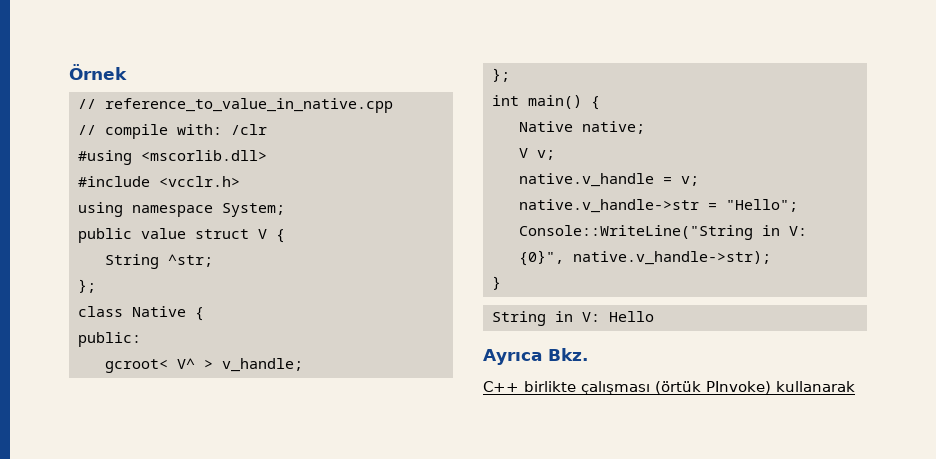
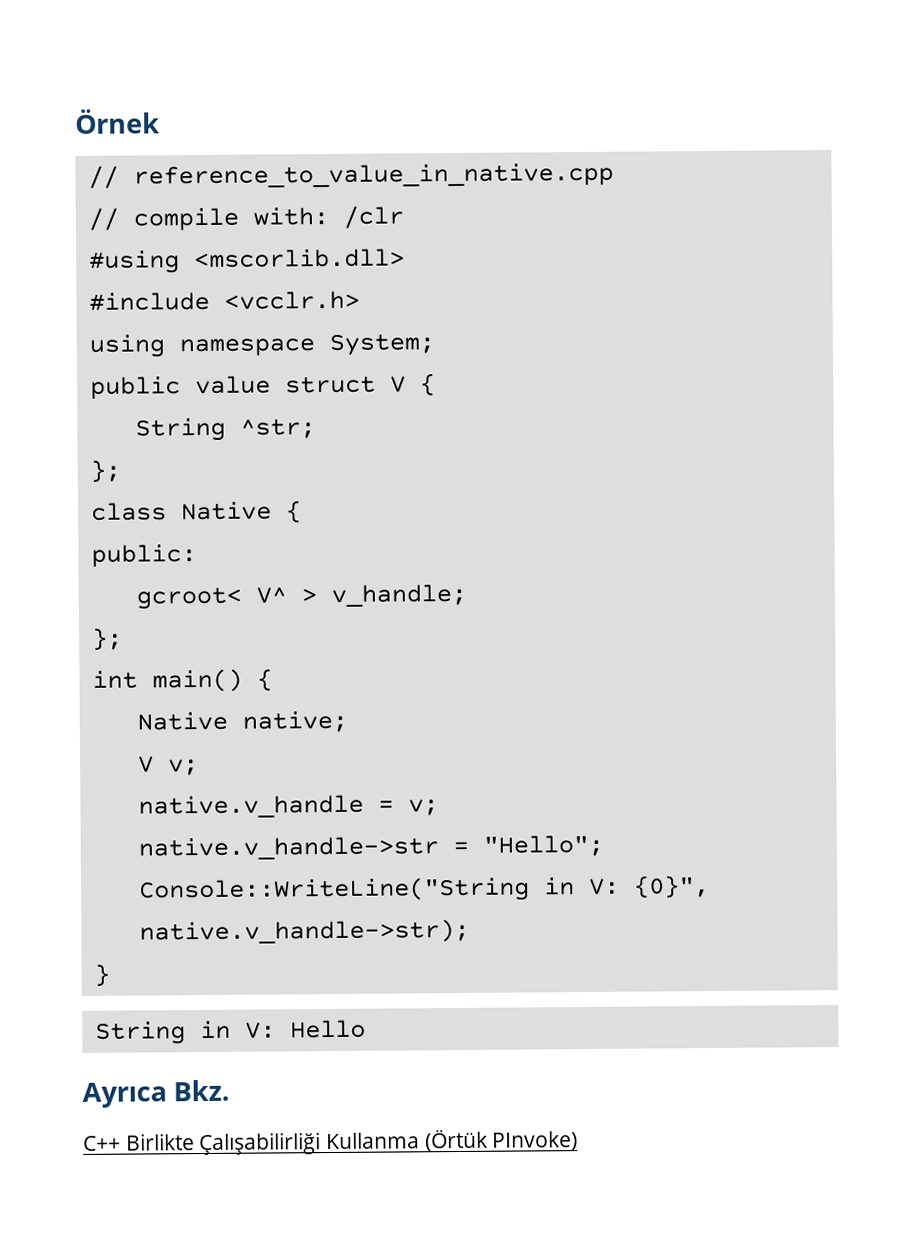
- C++ birlikte çalışması (örtük PInvoke) kullanarak
+ C++ Birlikte Çalışabilirliği Kullanma (Örtük PInvoke)

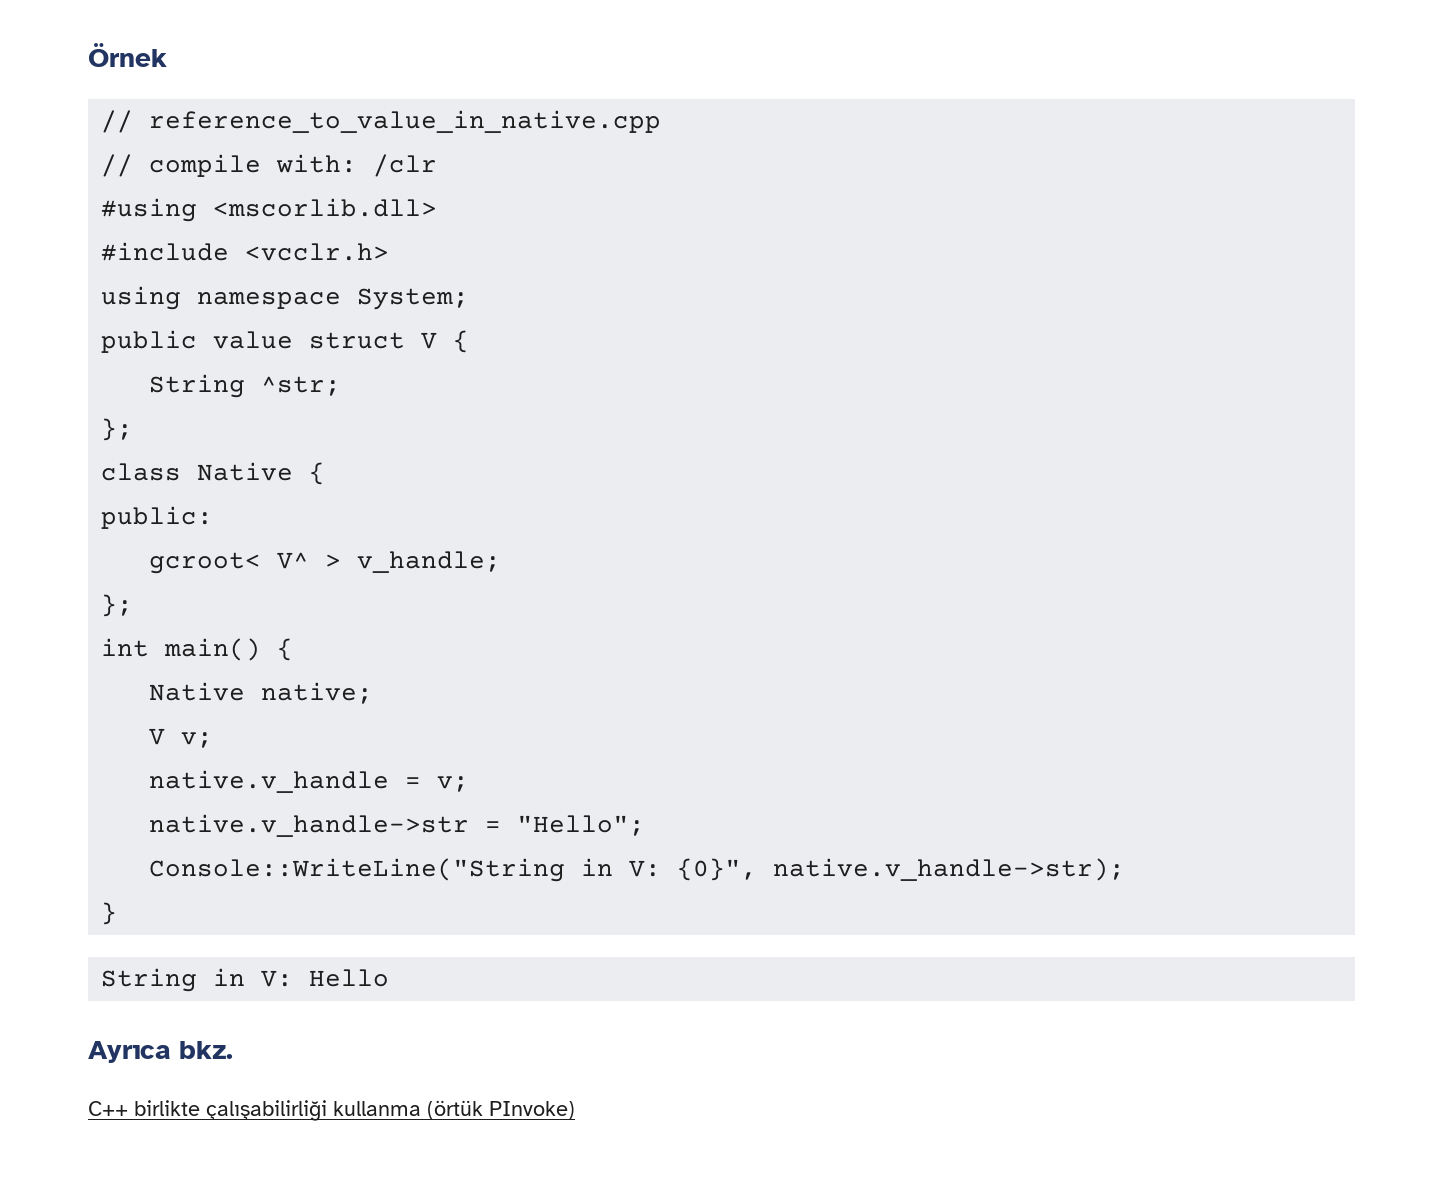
- Ayrıca Bkz.
+ Ayrıca bkz.
- C++ Birlikte Çalışabilirliği Kullanma (Örtük PInvoke)
+ C++ birlikte çalışabilirliği kullanma (örtük PInvoke)

